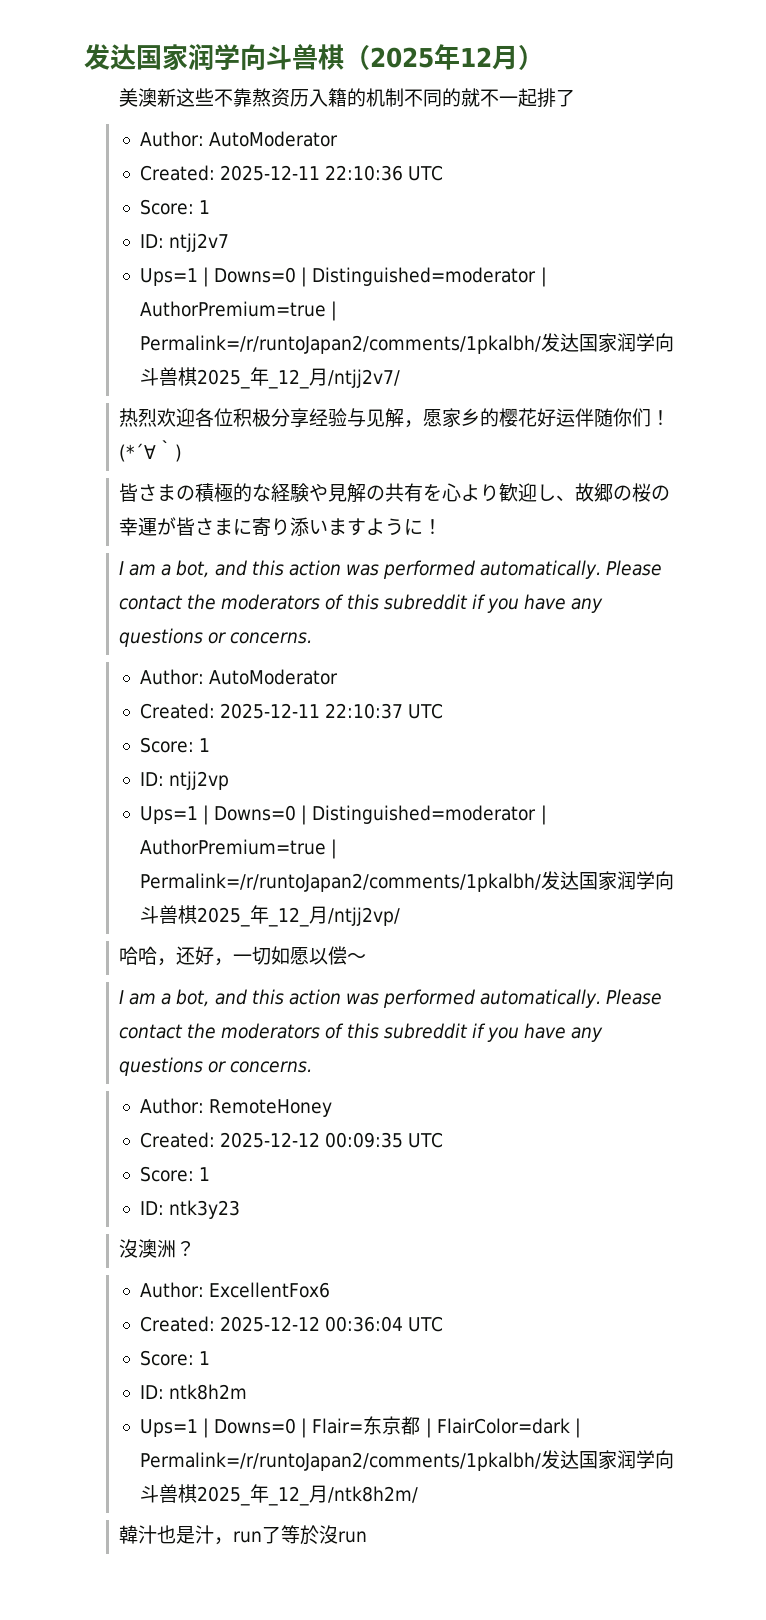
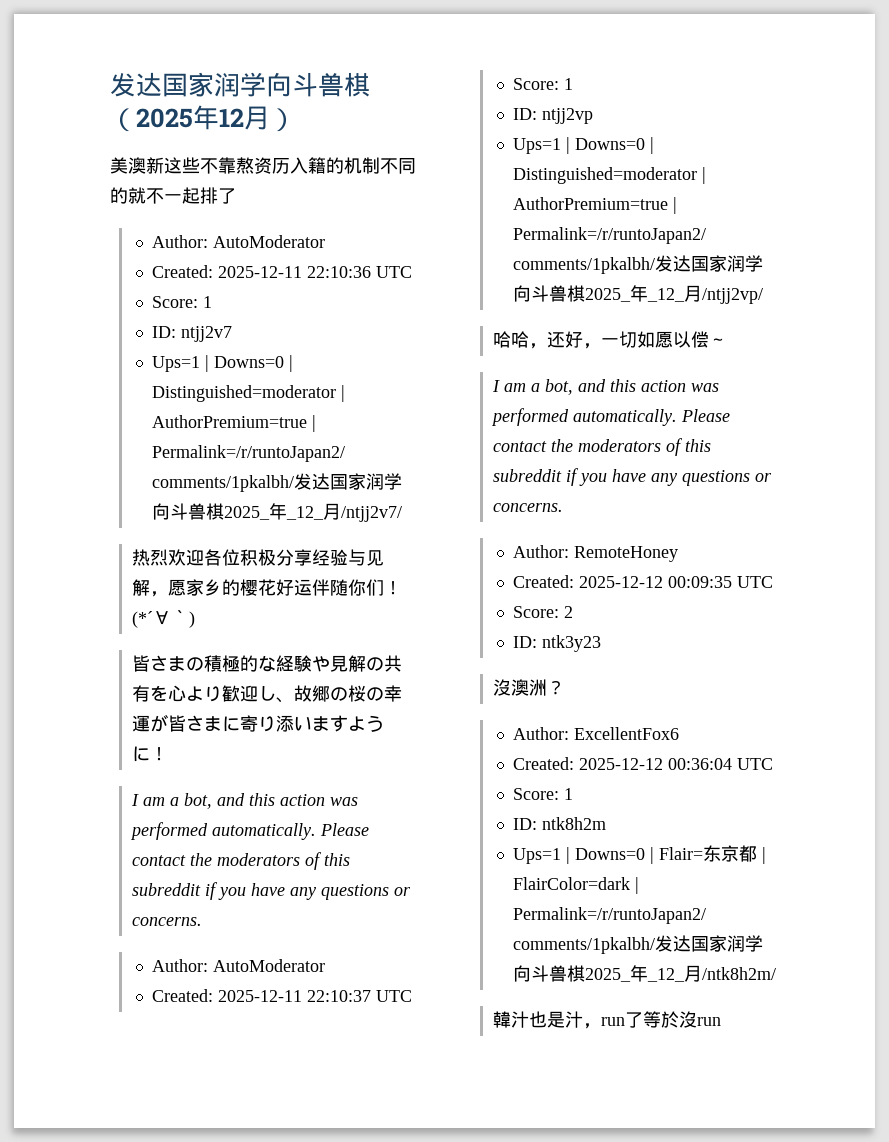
  Created: 2025-12-12 00:09:35 UTC
- Score: 1
+ Score: 2

